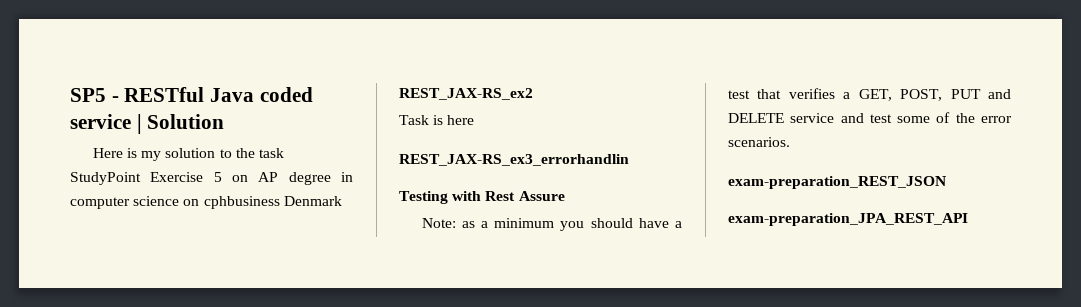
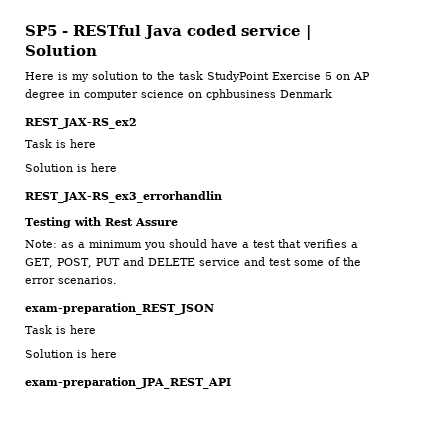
  REST_JAX-RS_ex2
  Task is here
+ Solution is here
  exam-preparation_REST_JSON
+ Task is here
+ Solution is here

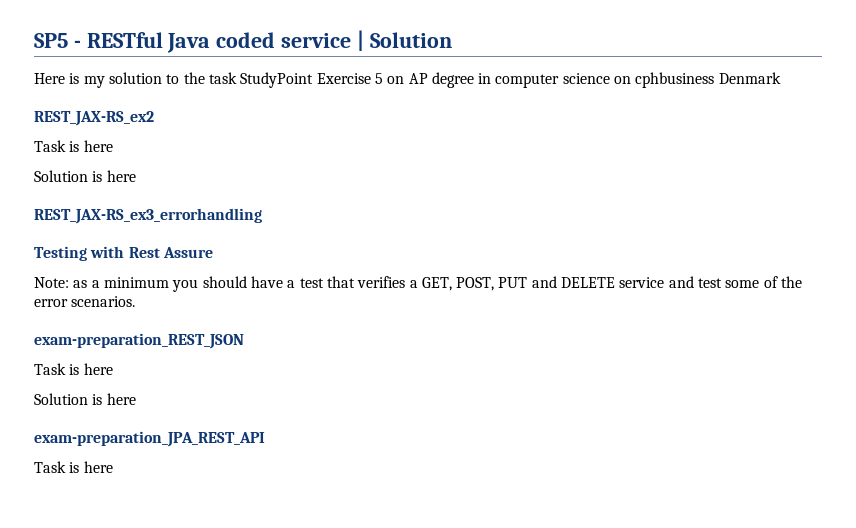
- REST_JAX-RS_ex3_errorhandlin
+ REST_JAX-RS_ex3_errorhandling
  exam-preparation_JPA_REST_API
+ Task is here

